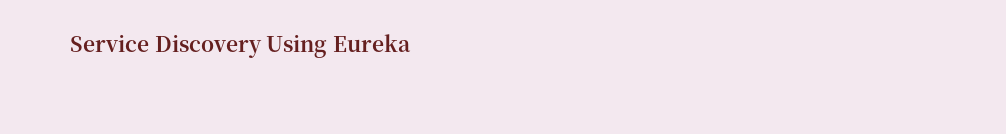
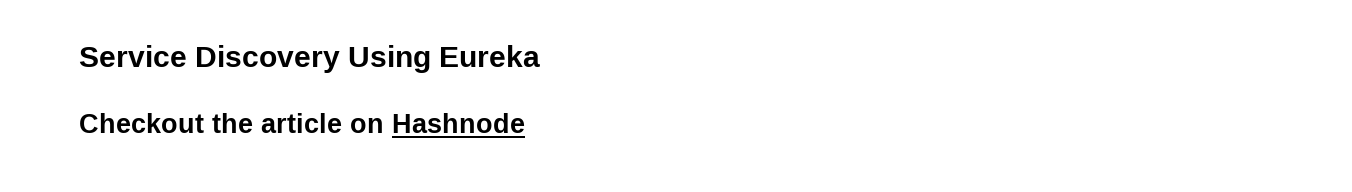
+ Checkout the article on Hashnode

